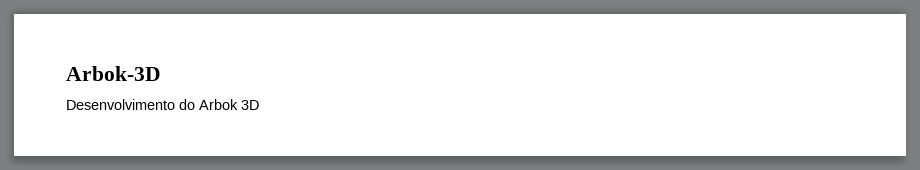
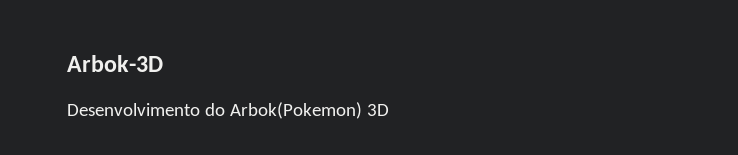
- Desenvolvimento do Arbok 3D
+ Desenvolvimento do Arbok(Pokemon) 3D

